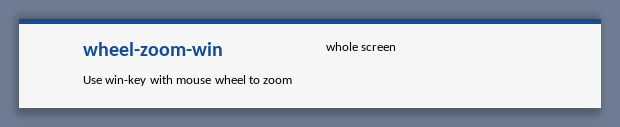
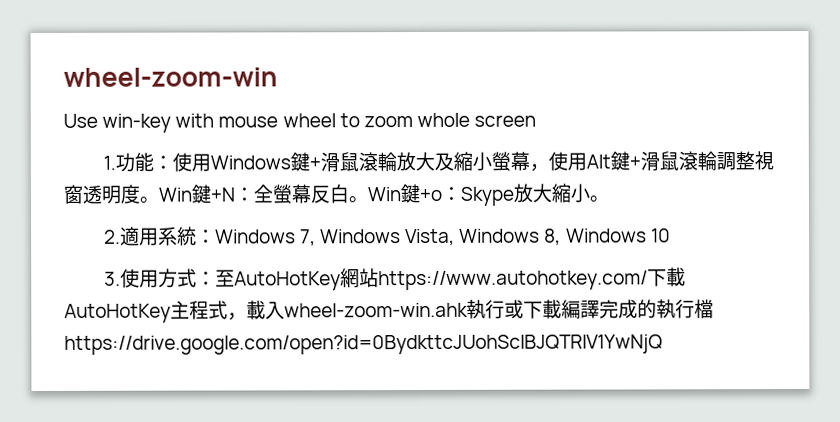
+ 1.功能：使用Windows鍵+滑鼠滾輪放大及縮小螢幕，使用Alt鍵+滑鼠滾輪調整視窗透明度。Win鍵+N：全螢幕反白。Win鍵+o：Skype放大縮小。
+ 2.適用系統：Windows 7, Windows Vista, Windows 8, Windows 10
+ 3.使用方式：至AutoHotKey網站https://www.autohotkey.com/下載AutoHotKey主程式，載入wheel-zoom-win.ahk執行或下載編譯完成的執行檔https://drive.google.com/open?id=0BydkttcJUohSclBJQTRlV1YwNjQ

